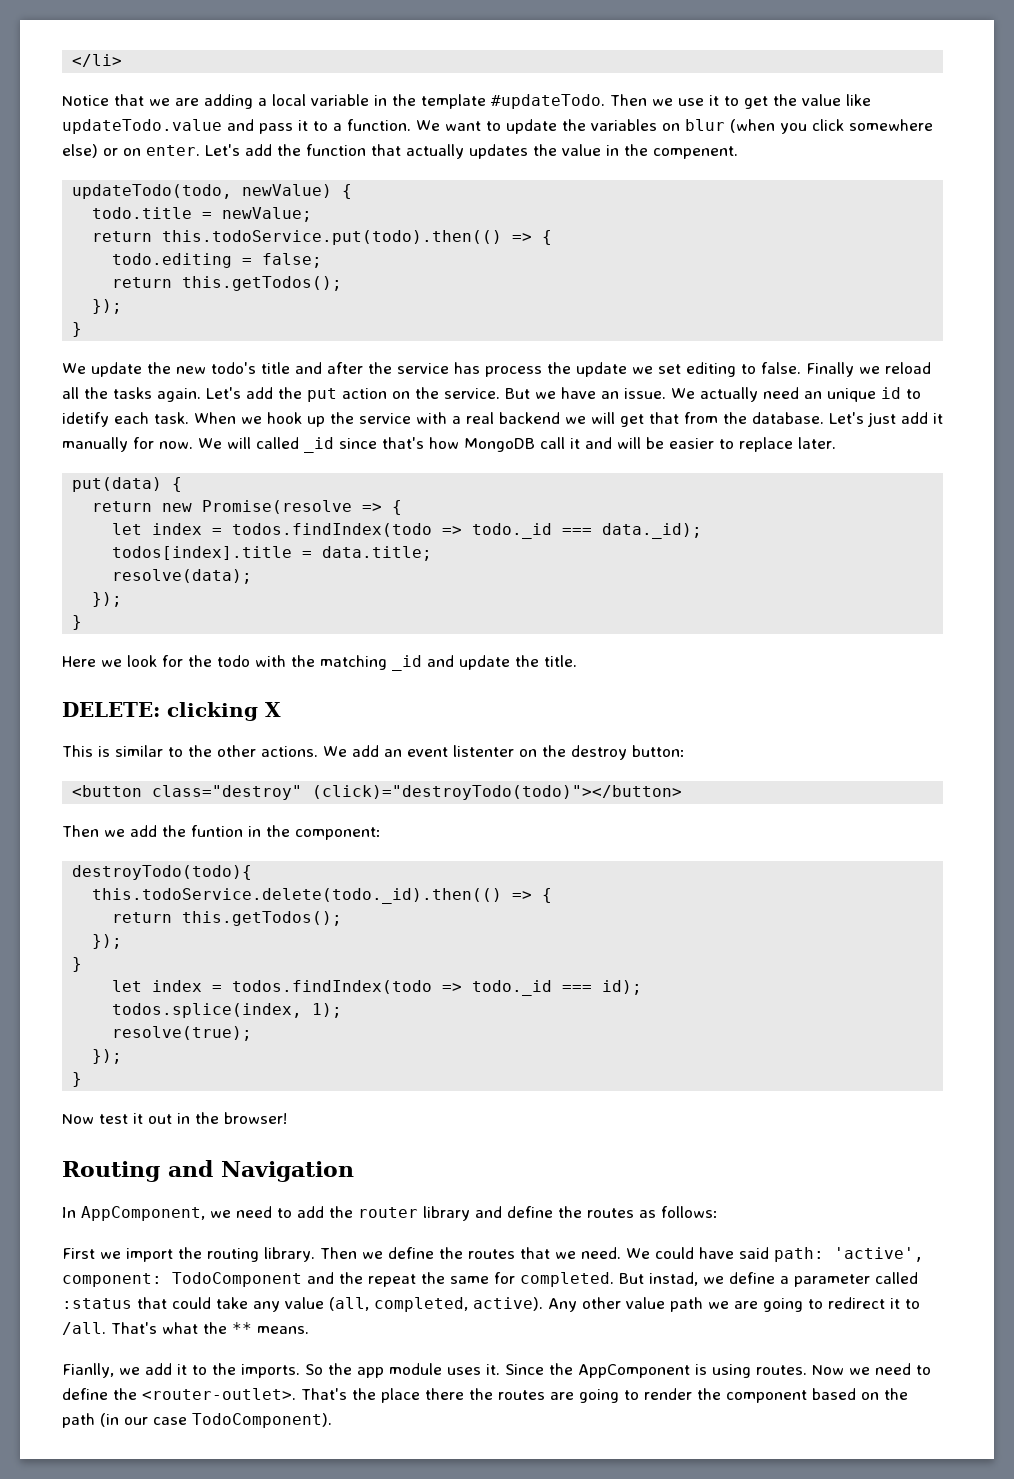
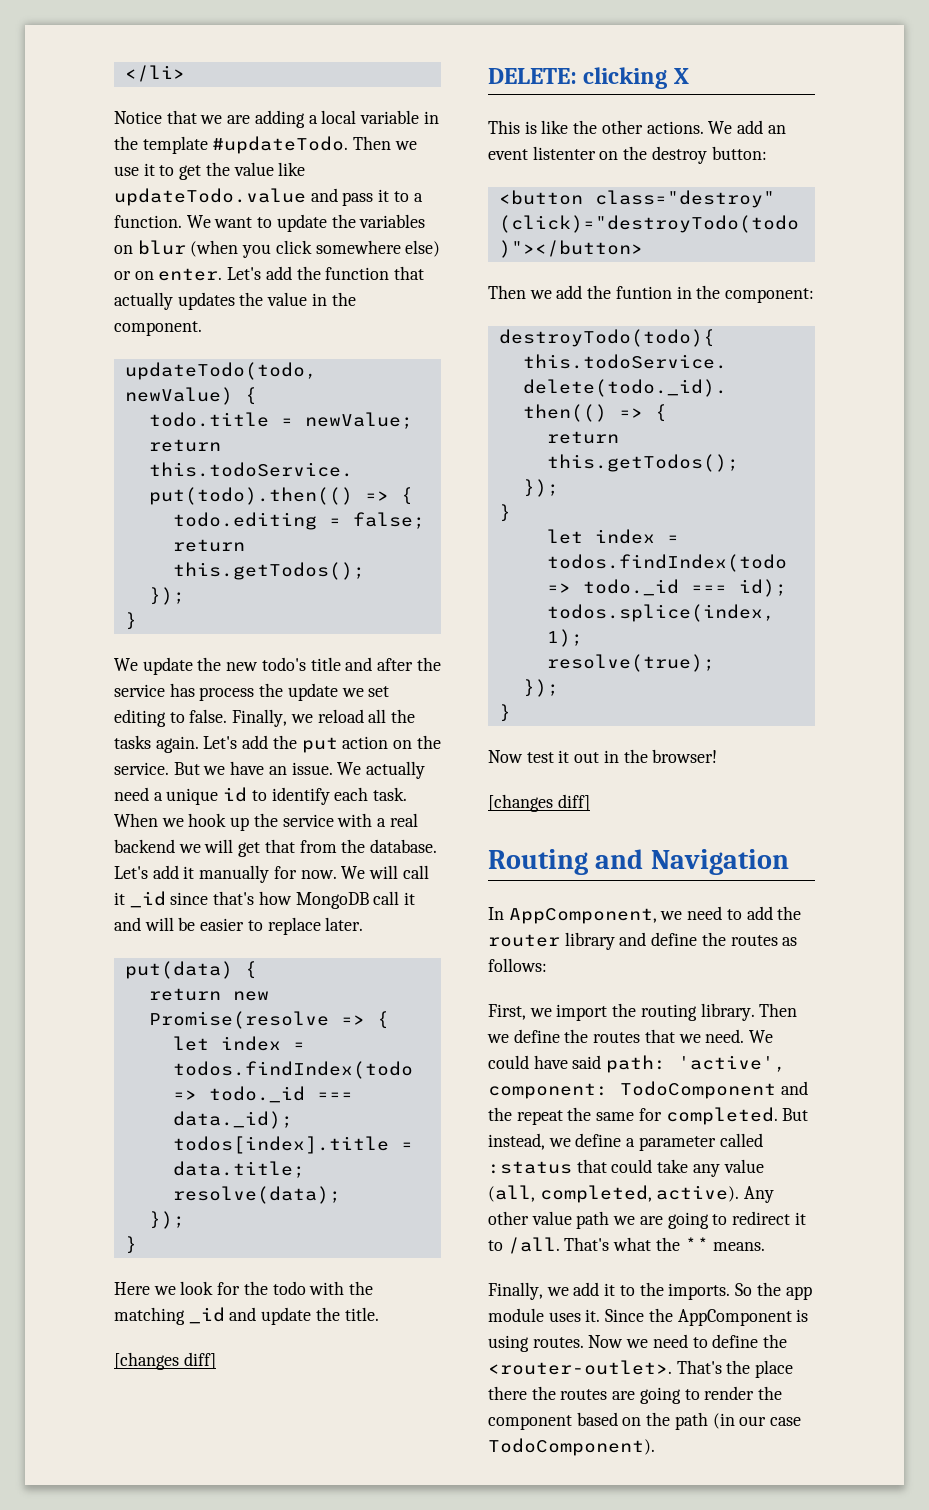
- Let's add the function that actually updates the value in the compenent.
+ Let's add the function that actually updates the value in the component.
- Finally we reload all the tasks again.
+ Finally, we reload all the tasks again.
- We actually need an unique id to idetify each task.
+ We actually need a unique id to identify each task.
- Let's just add it manually for now.
+ Let's add it manually for now.
- We will called _id since that's how MongoDB call it and will be easier to replace later.
+ We will call it _id since that's how MongoDB call it and will be easier to replace later.
  Here we look for the todo with the matching _id and update the title.
+ [changes diff]
- This is similar to the other actions.
+ This is like the other actions.
  Now test it out in the browser!
+ [changes diff]
- First we import the routing library.
+ First, we import the routing library.
- But instad, we define a parameter called :status that could take any value (all, completed, active).
+ But instead, we define a parameter called :status that could take any value (all, completed, active).
- Fianlly, we add it to the imports.
+ Finally, we add it to the imports.

